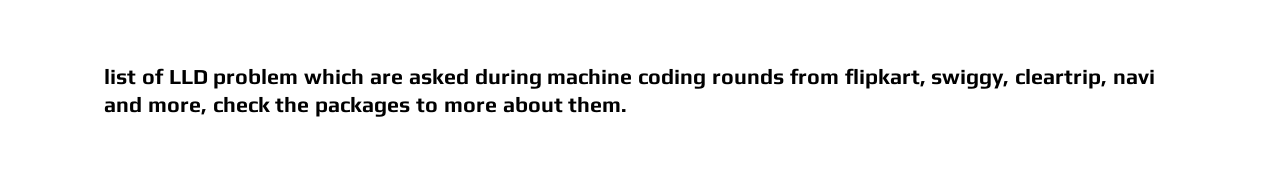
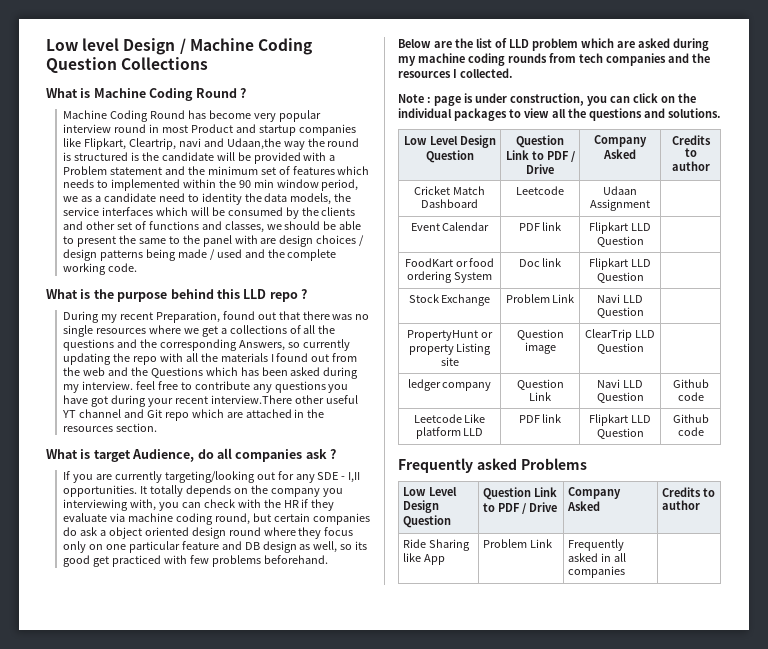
- list of LLD problem which are asked during machine coding rounds from flipkart, swiggy, cleartrip, navi and more, check the packages to more about them.
+ Low level Design / Machine Coding Question Collections
+ What is Machine Coding Round ?
+ Machine Coding Round has become very popular interview round in most Product and startup companies like Flipkart, Cleartrip, navi and Udaan,the way the round is structured is the candidate will be provided with a Problem statement and the minimum set of features which needs to implemented within the 90 min window period, we as a candidate need to identity the data models, the service interfaces which will be consumed by the clients and other set of functions and classes, we should be able to present the same to the panel with are design choices / design patterns being made / used and the complete working code.
+ What is the purpose behind this LLD repo ?
+ During my recent Preparation, found out that there was no single resources where we get a collections of all the questions and the corresponding Answers, so currently updating the repo with all the materials I found out from the web and the Questions which has been asked during my interview. feel free to contribute any questions you have got during your recent interview.There other useful YT channel and Git repo which are attached in the resources section.
+ What is target Audience, do all companies ask ?
+ If you are currently targeting/looking out for any SDE - I,II opportunities. It totally depends on the company you interviewing with, you can check with the HR if they evaluate via machine coding round, but certain companies do ask a object oriented design round where they focus only on one particular feature and DB design as well, so its good get practiced with few problems beforehand.
+ Below are the list of LLD problem which are asked during my machine coding rounds from tech companies and the resources I collected.
+ Note : page is under construction, you can click on the individual packages to view all the questions and solutions.
+ Low Level Design Question | Question Link to PDF / Drive | Company Asked | Credits to author
+ Cricket Match Dashboard | Leetcode | Udaan Assignment |
+ Event Calendar | PDF link | Flipkart LLD Question |
+ FoodKart or food ordering System | Doc link | Flipkart LLD Question |
+ Stock Exchange | Problem Link | Navi LLD Question |
+ PropertyHunt or property Listing site | Question image | ClearTrip LLD Question |
+ ledger company | Question Link | Navi LLD Question | Github code
+ Leetcode Like platform LLD | PDF link | Flipkart LLD Question | Github code
+ Frequently asked Problems
+ Low Level Design Question | Question Link to PDF / Drive | Company Asked | Credits to author
+ Ride Sharing like App | Problem Link | Frequently asked in all companies |

